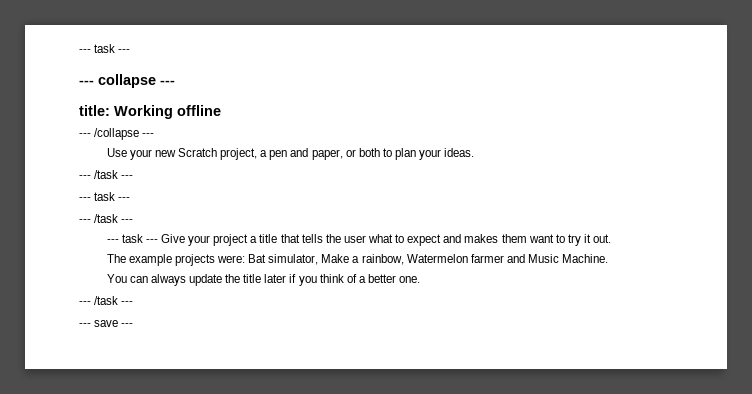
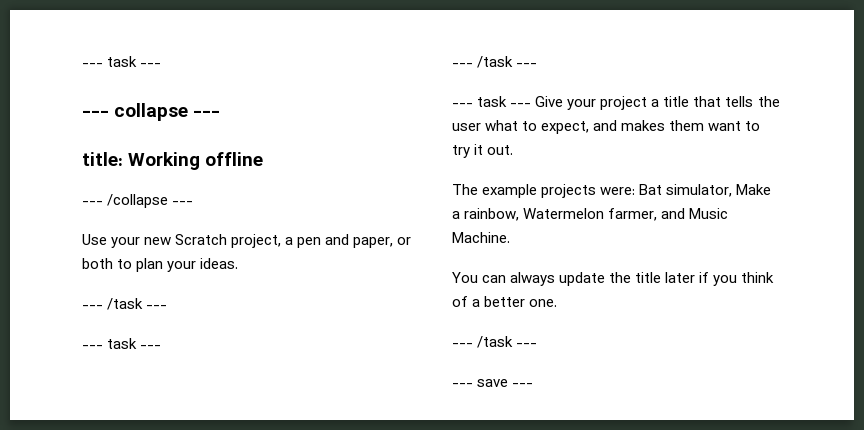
- --- task --- Give your project a title that tells the user what to expect and makes them want to try it out.
+ --- task --- Give your project a title that tells the user what to expect, and makes them want to try it out.
- The example projects were: Bat simulator, Make a rainbow, Watermelon farmer and Music Machine.
+ The example projects were: Bat simulator, Make a rainbow, Watermelon farmer, and Music Machine.

